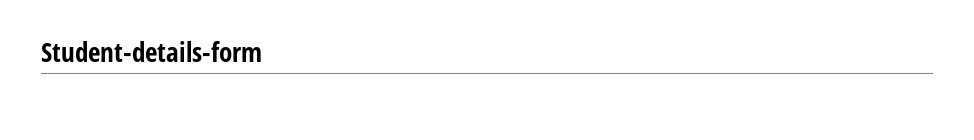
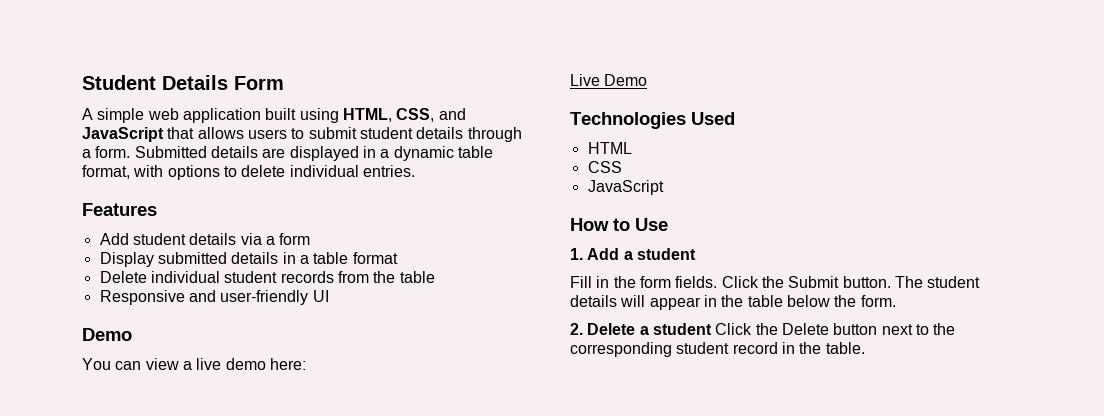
- Student-details-form
+ Student Details Form
+ A simple web application built using HTML, CSS, and JavaScript that allows users to submit student details through a form. Submitted details are displayed in a dynamic table format, with options to delete individual entries.
+ Features
+ Add student details via a form
+ Display submitted details in a table format
+ Delete individual student records from the table
+ Responsive and user-friendly UI
+ Demo
+ You can view a live demo here:
+ Live Demo
+ Technologies Used
+ HTML
+ CSS
+ JavaScript
+ How to Use
+ 1. Add a student
+ Fill in the form fields. Click the Submit button. The student details will appear in the table below the form.
+ 2. Delete a student Click the Delete button next to the corresponding student record in the table.

